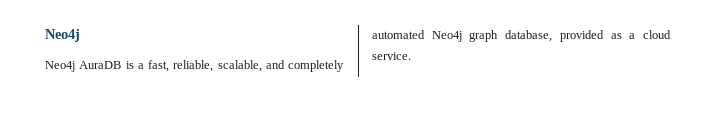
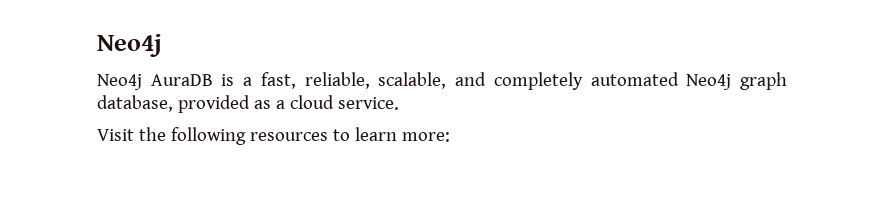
+ Visit the following resources to learn more:

